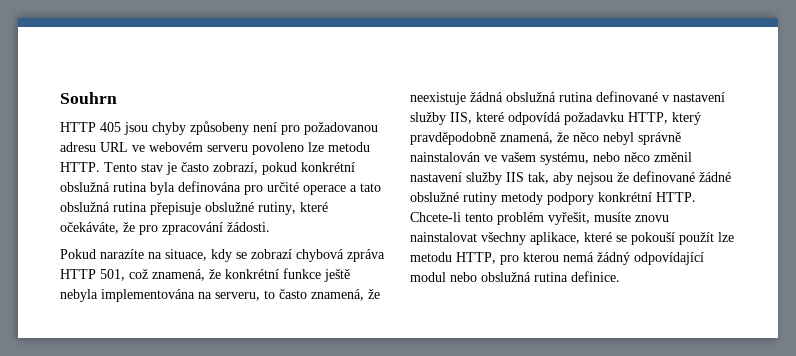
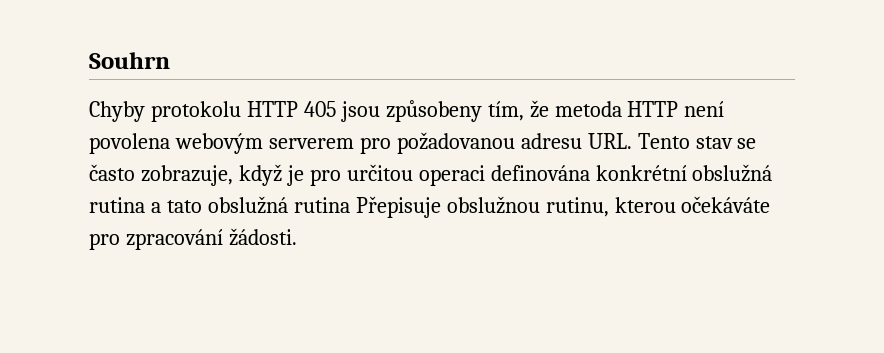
- HTTP 405 jsou chyby způsobeny není pro požadovanou adresu URL ve webovém serveru povoleno lze metodu HTTP. Tento stav je často zobrazí, pokud konkrétní obslužná rutina byla definována pro určité operace a tato obslužná rutina přepisuje obslužné rutiny, které očekáváte, že pro zpracování žádosti.
- Pokud narazíte na situace, kdy se zobrazí chybová zpráva HTTP 501, což znamená, že konkrétní funkce ještě nebyla implementována na serveru, to často znamená, že neexistuje žádná obslužná rutina definované v nastavení služby IIS, které odpovídá požadavku HTTP, který pravděpodobně znamená, že něco nebyl správně nainstalován ve vašem systému, nebo něco změnil nastavení služby IIS tak, aby nejsou že definované žádné obslužné rutiny metody podpory konkrétní HTTP. Chcete-li tento problém vyřešit, musíte znovu nainstalovat všechny aplikace, které se pokouší použít lze metodu HTTP, pro kterou nemá žádný odpovídající modul nebo obslužná rutina definice.
+ Chyby protokolu HTTP 405 jsou způsobeny tím, že metoda HTTP není povolena webovým serverem pro požadovanou adresu URL. Tento stav se často zobrazuje, když je pro určitou operaci definována konkrétní obslužná rutina a tato obslužná rutina Přepisuje obslužnou rutinu, kterou očekáváte pro zpracování žádosti.

